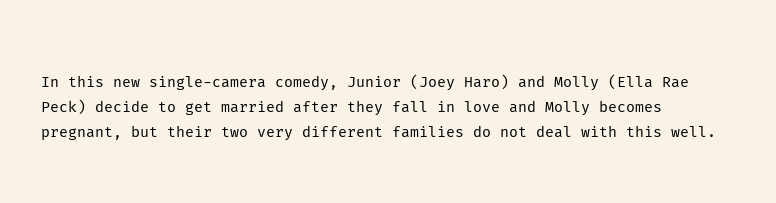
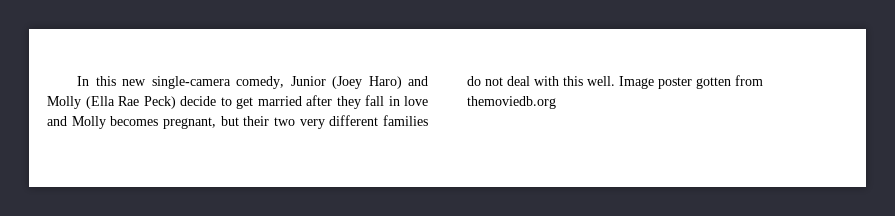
+ Image poster gotten from themoviedb.org

